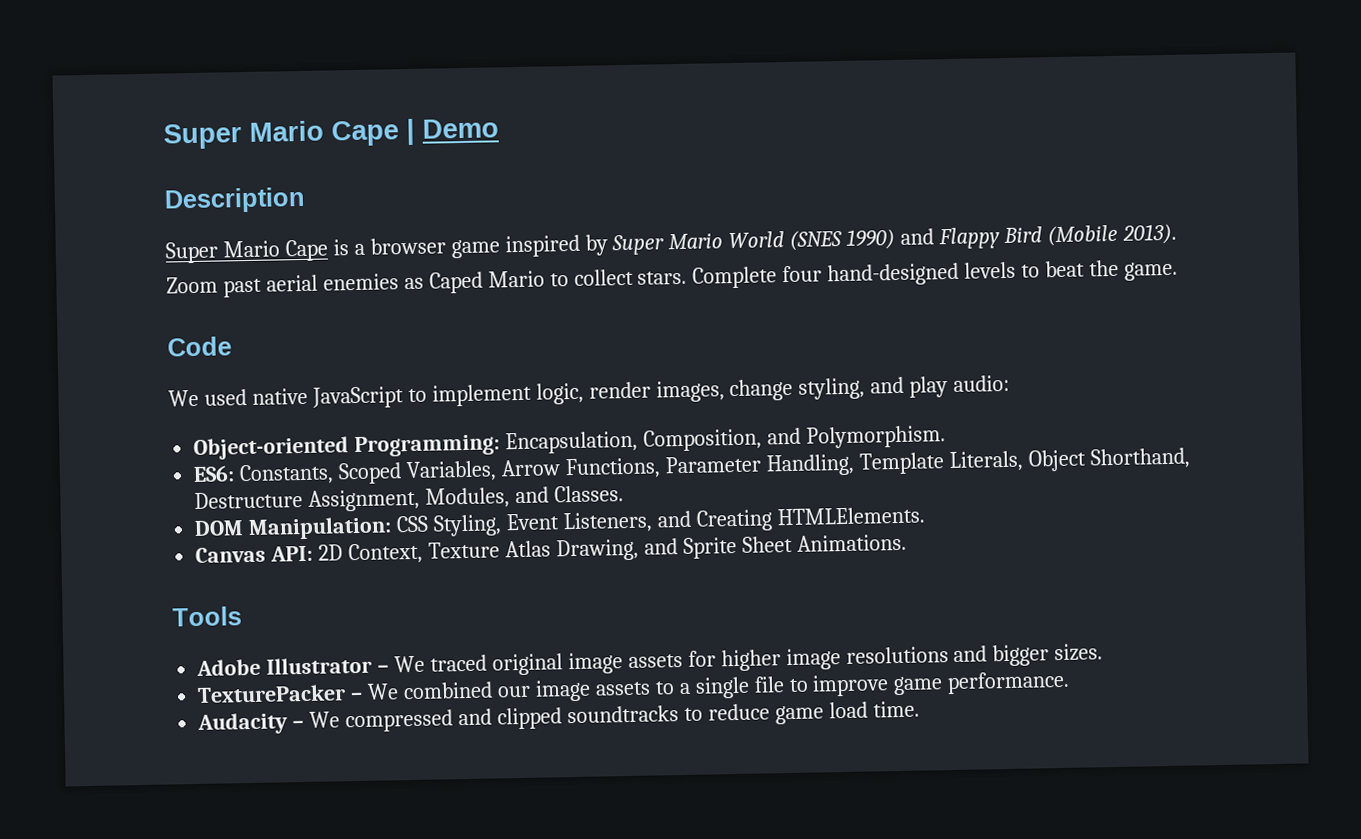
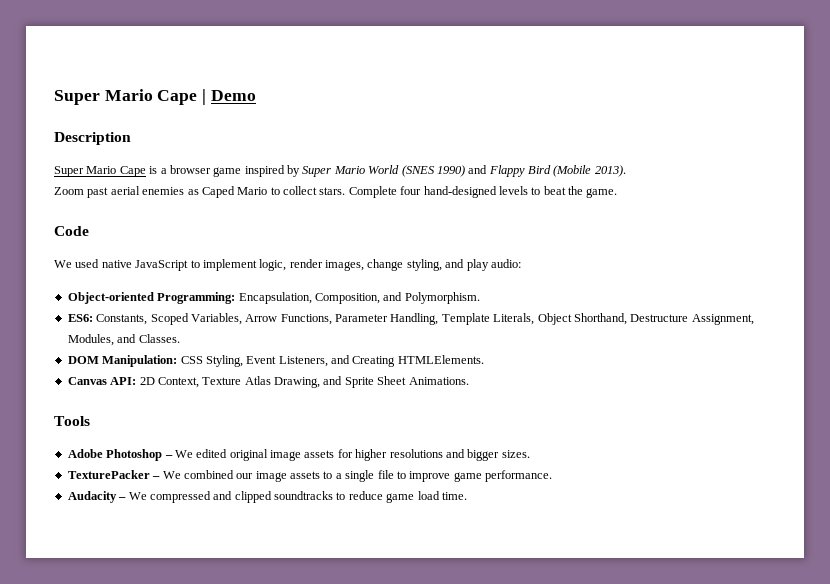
- Adobe Illustrator – We traced original image assets for higher image resolutions and bigger sizes.
+ Adobe Photoshop – We edited original image assets for higher resolutions and bigger sizes.

